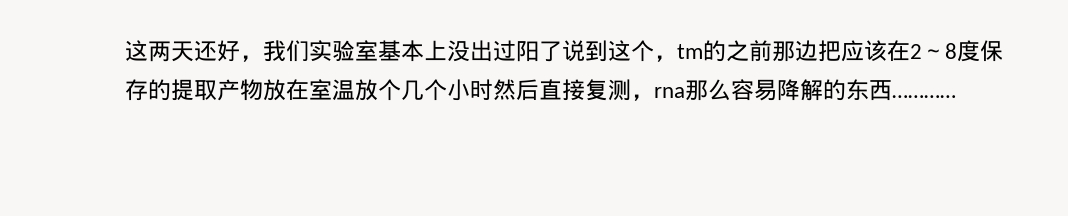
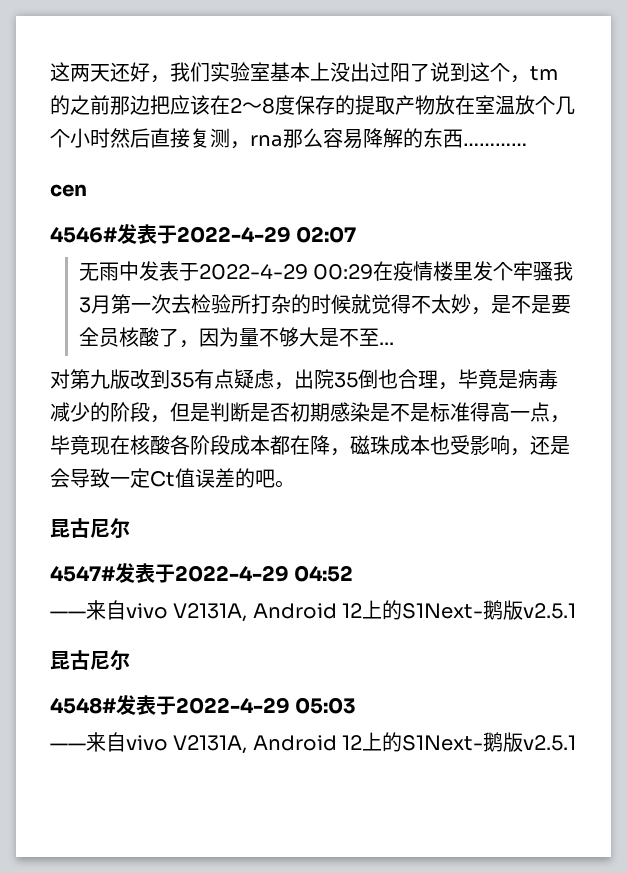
+ cen
+ 4546#发表于2022-4-29 02:07
+ 无雨中发表于2022-4-29 00:29在疫情楼里发个牢骚我3月第一次去检验所打杂的时候就觉得不太妙，是不是要全员核酸了，因为量不够大是不至...
+ 对第九版改到35有点疑虑，出院35倒也合理，毕竟是病毒减少的阶段，但是判断是否初期感染是不是标准得高一点，毕竟现在核酸各阶段成本都在降，磁珠成本也受影响，还是会导致一定Ct值误差的吧。
+ 昆古尼尔
+ 4547#发表于2022-4-29 04:52
+ ——来自vivo V2131A, Android 12上的S1Next-鹅版v2.5.1
+ 昆古尼尔
+ 4548#发表于2022-4-29 05:03
+ ——来自vivo V2131A, Android 12上的S1Next-鹅版v2.5.1

